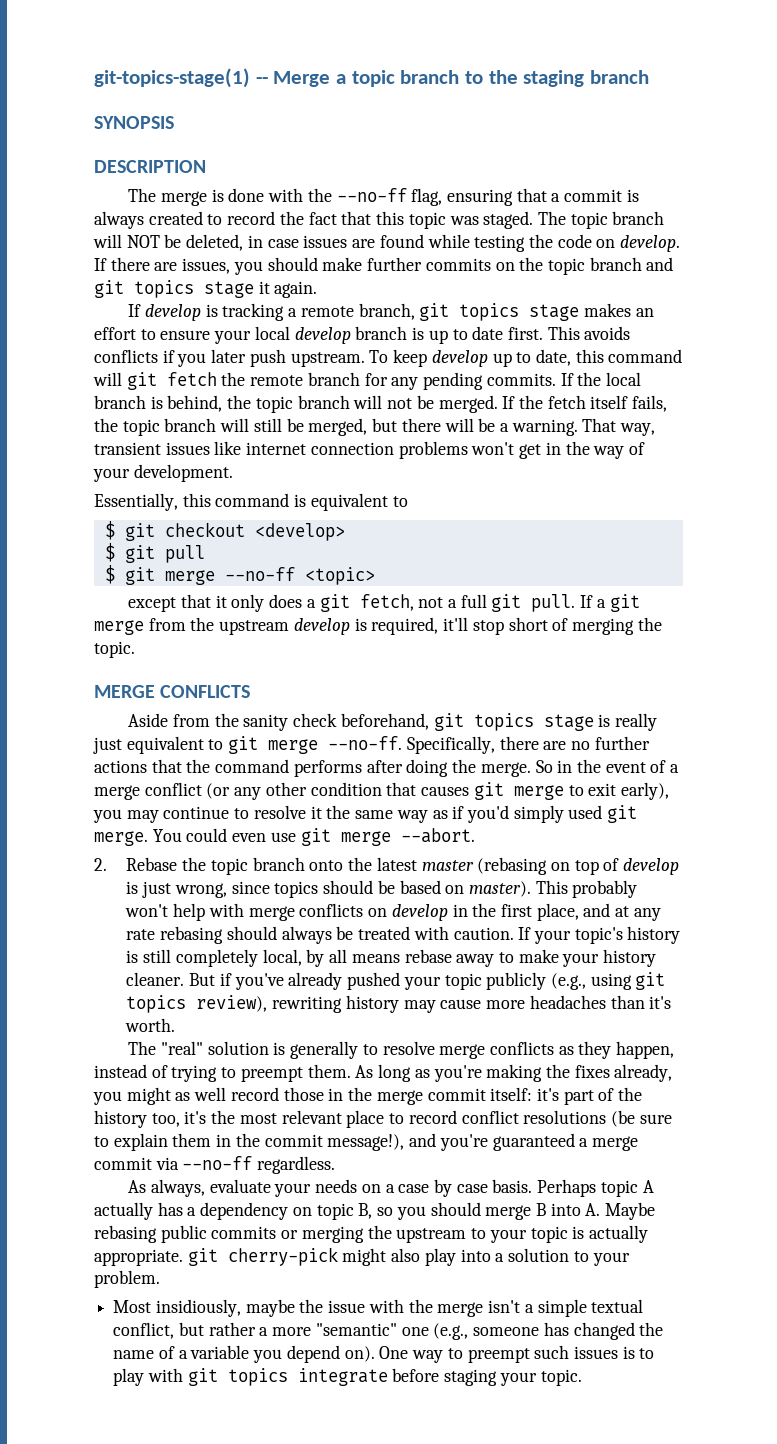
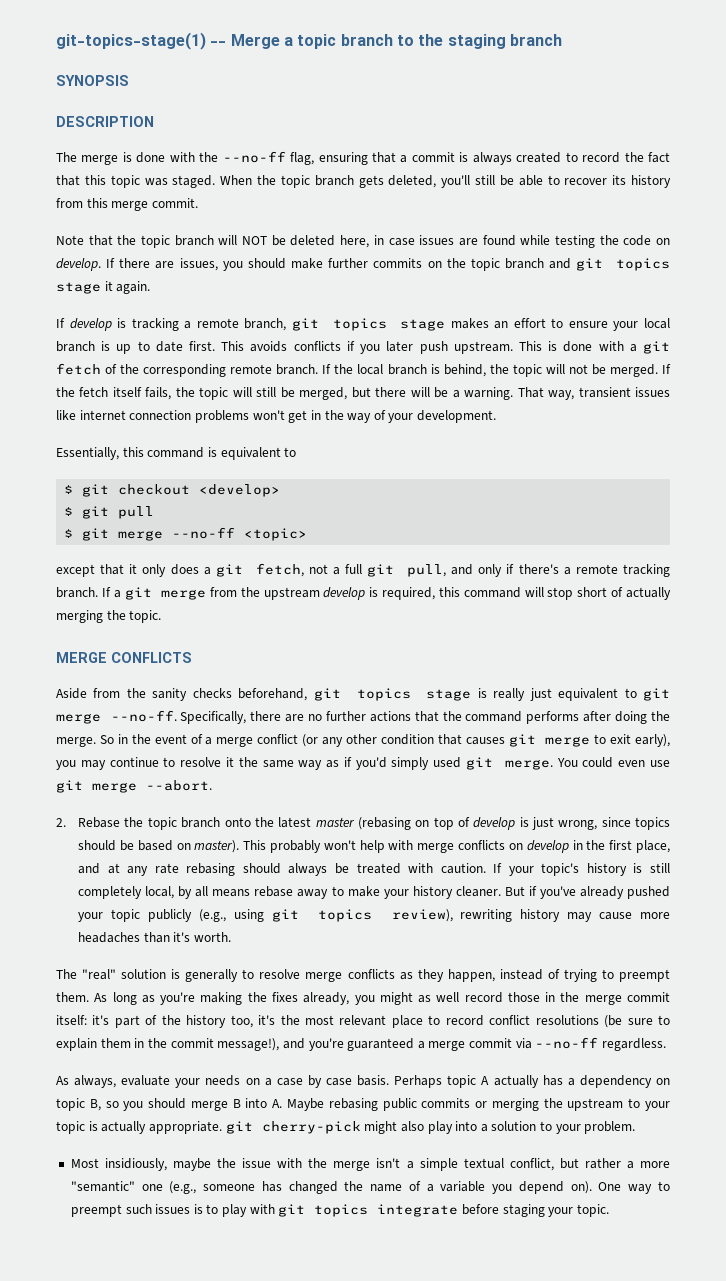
- The topic branch will NOT be deleted, in case issues are found while testing the code on develop.
+ When the topic branch gets deleted, you'll still be able to recover its history from this merge commit.
+ Note that the topic branch will NOT be deleted here, in case issues are found while testing the code on develop.
- If develop is tracking a remote branch, git topics stage makes an effort to ensure your local develop branch is up to date first.
+ If develop is tracking a remote branch, git topics stage makes an effort to ensure your local branch is up to date first.
- To keep develop up to date, this command will git fetch the remote branch for any pending commits.
+ This is done with a git fetch of the corresponding remote branch.
- If the local branch is behind, the topic branch will not be merged.
+ If the local branch is behind, the topic will not be merged.
- If the fetch itself fails, the topic branch will still be merged, but there will be a warning.
+ If the fetch itself fails, the topic will still be merged, but there will be a warning.
- except that it only does a git fetch, not a full git pull.
+ except that it only does a git fetch, not a full git pull, and only if there's a remote tracking branch.
- If a git merge from the upstream develop is required, it'll stop short of merging the topic.
+ If a git merge from the upstream develop is required, this command will stop short of actually merging the topic.
- Aside from the sanity check beforehand, git topics stage is really just equivalent to git merge --no-ff.
+ Aside from the sanity checks beforehand, git topics stage is really just equivalent to git merge --no-ff.

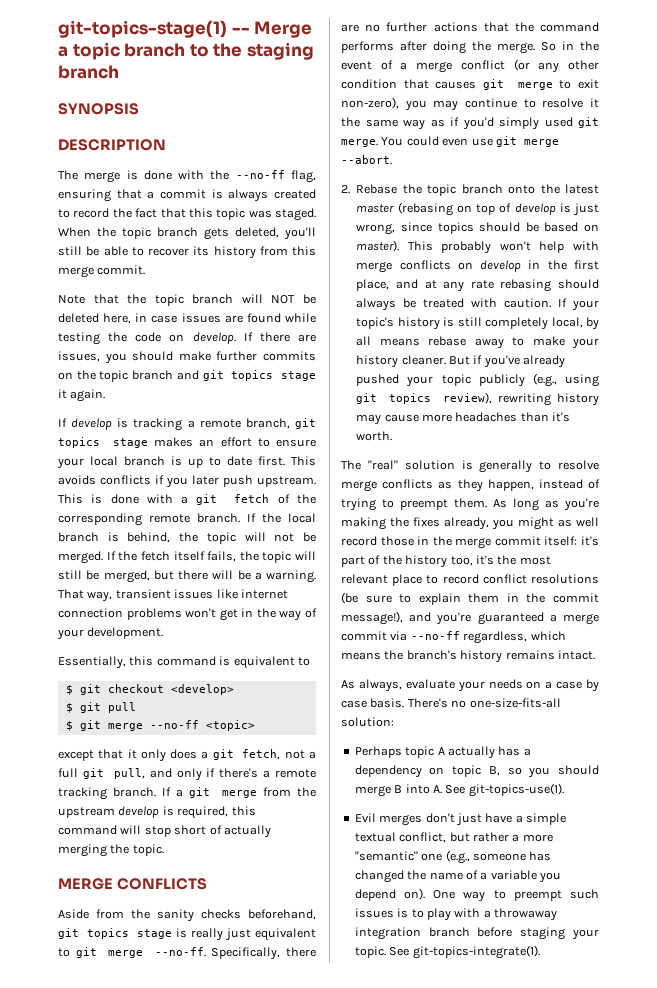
- So in the event of a merge conflict (or any other condition that causes git merge to exit early), you may continue to resolve it the same way as if you'd simply used git merge.
+ So in the event of a merge conflict (or any other condition that causes git merge to exit non-zero), you may continue to resolve it the same way as if you'd simply used git merge.
- As long as you're making the fixes already, you might as well record those in the merge commit itself: it's part of the history too, it's the most relevant place to record conflict resolutions (be sure to explain them in the commit message!), and you're guaranteed a merge commit via --no-ff regardless.
+ As long as you're making the fixes already, you might as well record those in the merge commit itself: it's part of the history too, it's the most relevant place to record conflict resolutions (be sure to explain them in the commit message!), and you're guaranteed a merge commit via --no-ff regardless, which means the branch's history remains intact.
- As always, evaluate your needs on a case by case basis. Perhaps topic A actually has a dependency on topic B, so you should merge B into A. Maybe rebasing public commits or merging the upstream to your topic is actually appropriate. git cherry-pick might also play into a solution to your problem.
- Most insidiously, maybe the issue with the merge isn't a simple textual conflict, but rather a more "semantic" one (e.g., someone has changed the name of a variable you depend on).
+ As always, evaluate your needs on a case by case basis. There's no one-size-fits-all solution:
+ Perhaps topic A actually has a dependency on topic B, so you should merge B into A. See git-topics-use(1).
+ Evil merges don't just have a simple textual conflict, but rather a more "semantic" one (e.g., someone has changed the name of a variable you depend on).
- One way to preempt such issues is to play with git topics integrate before staging your topic.
+ One way to preempt such issues is to play with a throwaway integration branch before staging your topic.
+ See git-topics-integrate(1).

